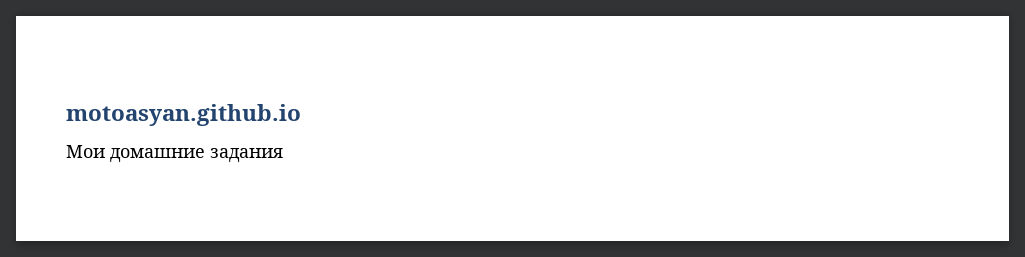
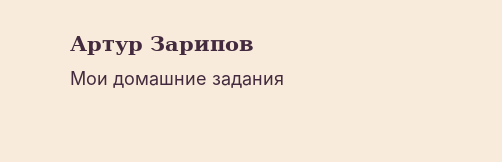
- motoasyan.github.io
+ Артур Зарипов

